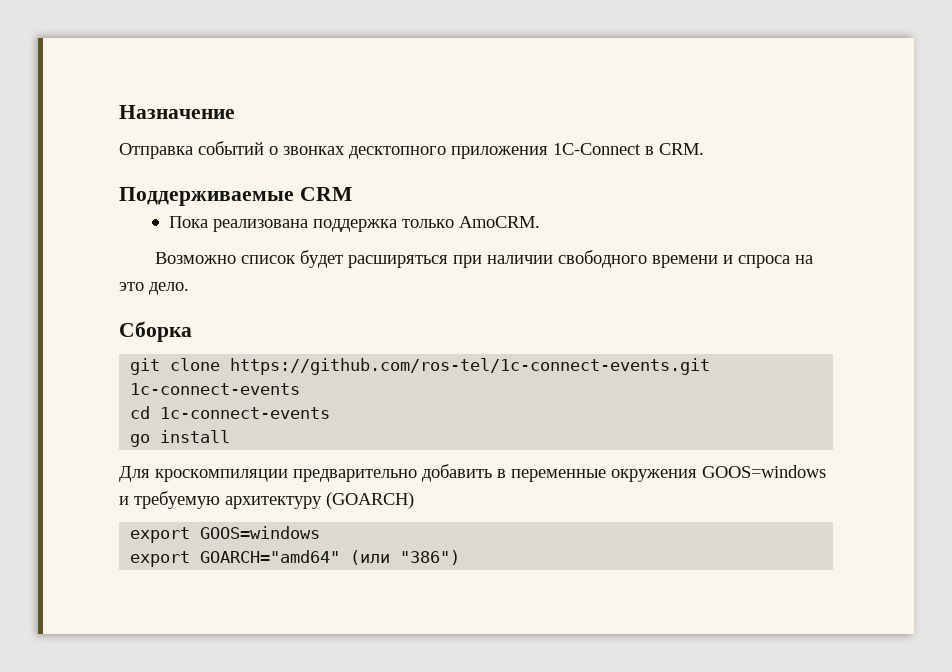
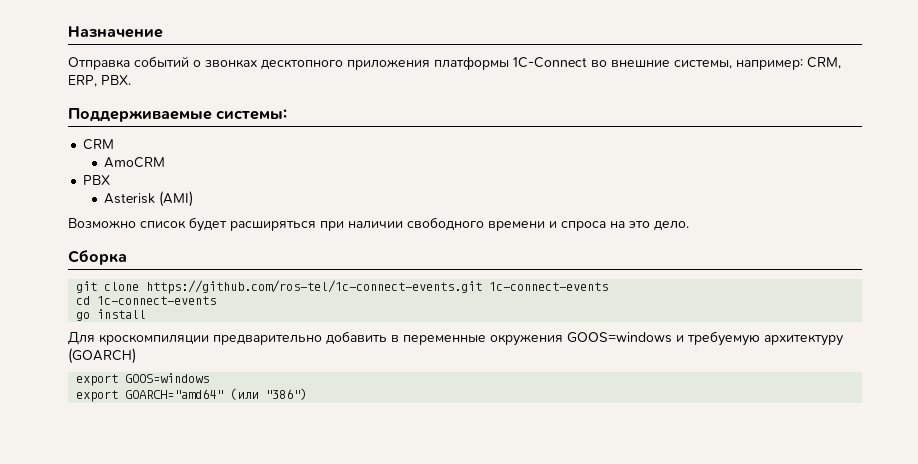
- Отправка событий о звонках десктопного приложения 1С-Connect в CRM.
+ Отправка событий о звонках десктопного приложения платформы 1С-Connect во внешние системы, например: CRM, ERP, PBX.
- Поддерживаемые CRM
+ Поддерживаемые системы:
+ CRM
- Пока реализована поддержка только AmoCRM.
+ AmoCRM
+ PBX
+ Asterisk (AMI)

